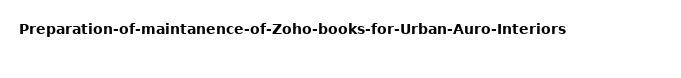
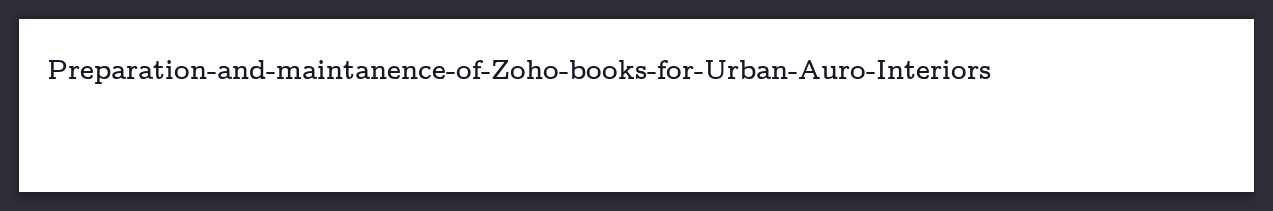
- Preparation-of-maintanence-of-Zoho-books-for-Urban-Auro-Interiors
+ Preparation-and-maintanence-of-Zoho-books-for-Urban-Auro-Interiors

